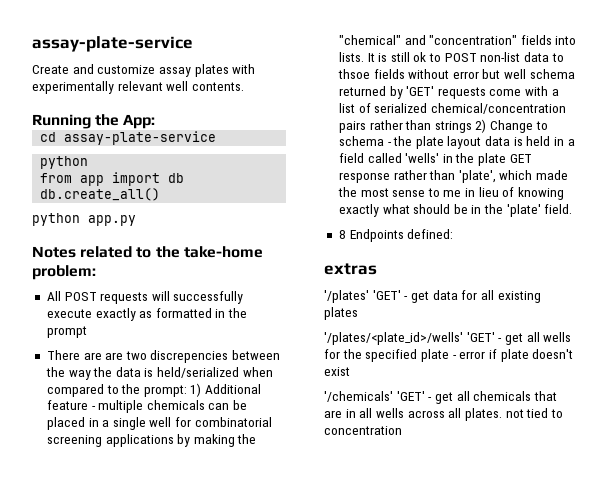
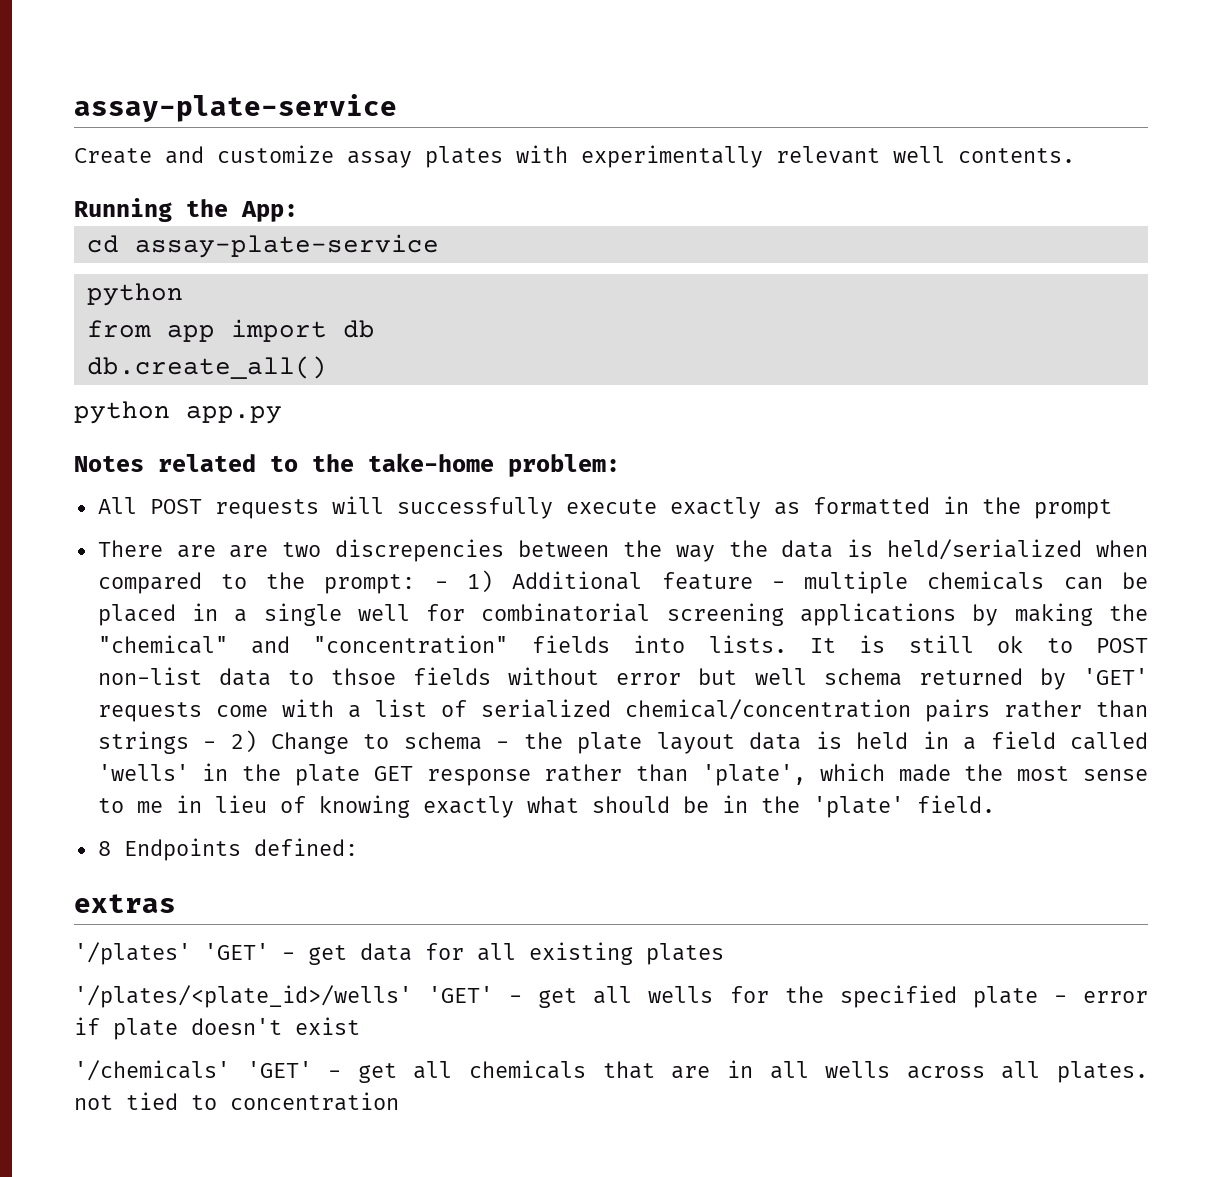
- There are are two discrepencies between the way the data is held/serialized when compared to the prompt: 1) Additional feature - multiple chemicals can be placed in a single well for combinatorial screening applications by making the "chemical" and "concentration" fields into lists.
+ There are are two discrepencies between the way the data is held/serialized when compared to the prompt: - 1) Additional feature - multiple chemicals can be placed in a single well for combinatorial screening applications by making the "chemical" and "concentration" fields into lists.
- It is still ok to POST non-list data to thsoe fields without error but well schema returned by 'GET' requests come with a list of serialized chemical/concentration pairs rather than strings 2) Change to schema - the plate layout data is held in a field called 'wells' in the plate GET response rather than 'plate', which made the most sense to me in lieu of knowing exactly what should be in the 'plate' field.
+ It is still ok to POST non-list data to thsoe fields without error but well schema returned by 'GET' requests come with a list of serialized chemical/concentration pairs rather than strings - 2) Change to schema - the plate layout data is held in a field called 'wells' in the plate GET response rather than 'plate', which made the most sense to me in lieu of knowing exactly what should be in the 'plate' field.

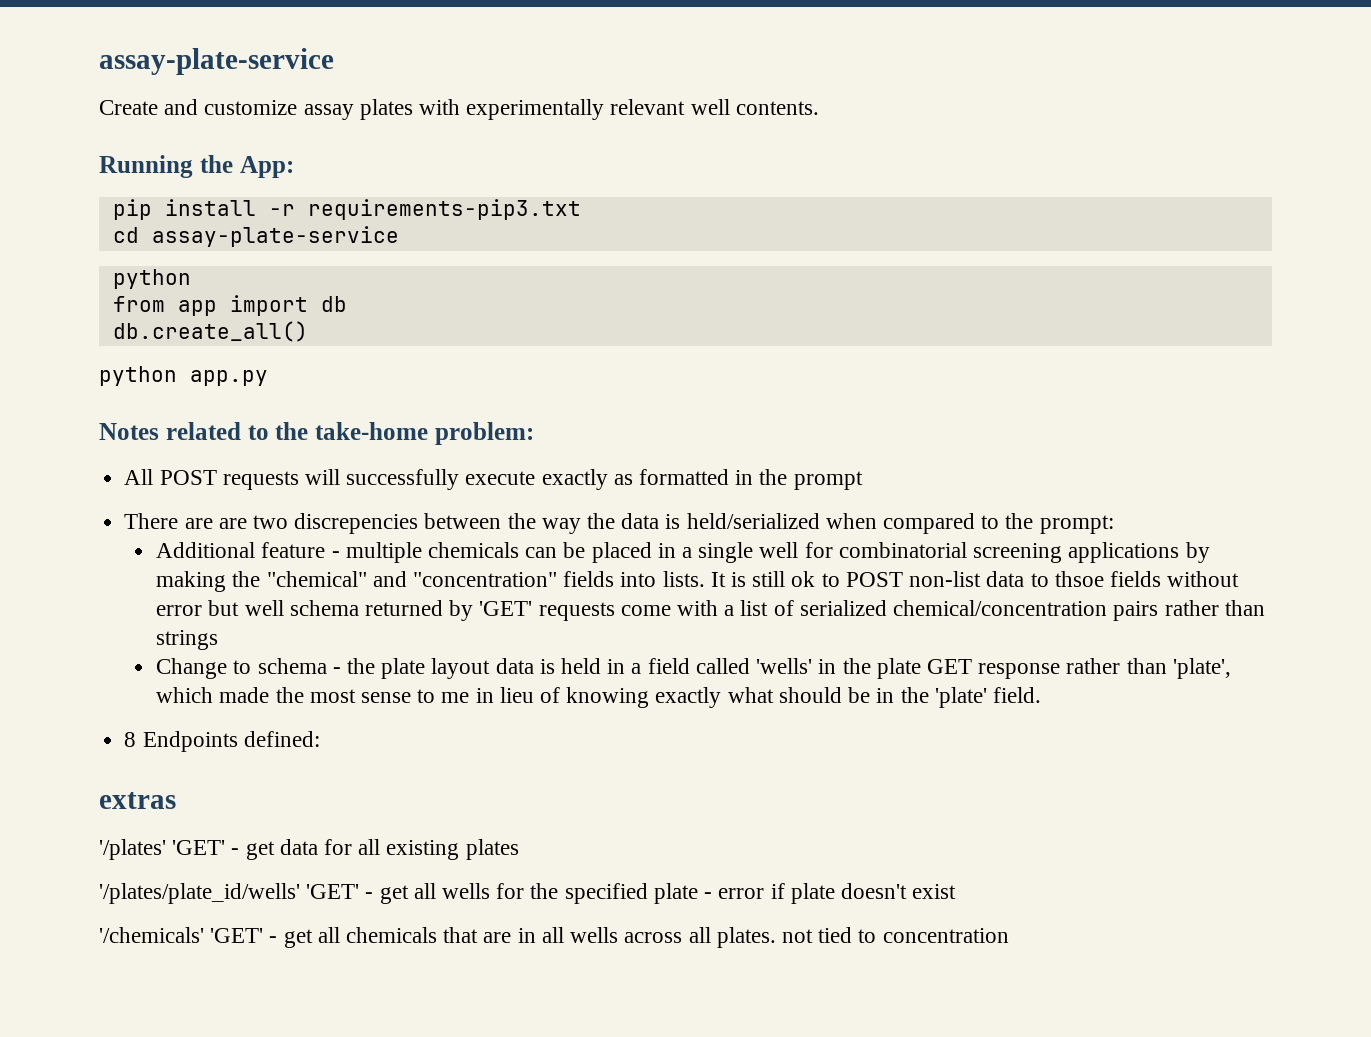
+ pip install -r requirements-pip3.txt
- There are are two discrepencies between the way the data is held/serialized when compared to the prompt: - 1) Additional feature - multiple chemicals can be placed in a single well for combinatorial screening applications by making the "chemical" and "concentration" fields into lists.
+ There are are two discrepencies between the way the data is held/serialized when compared to the prompt:
+ Additional feature - multiple chemicals can be placed in a single well for combinatorial screening applications by making the "chemical" and "concentration" fields into lists.
- It is still ok to POST non-list data to thsoe fields without error but well schema returned by 'GET' requests come with a list of serialized chemical/concentration pairs rather than strings - 2) Change to schema - the plate layout data is held in a field called 'wells' in the plate GET response rather than 'plate', which made the most sense to me in lieu of knowing exactly what should be in the 'plate' field.
+ It is still ok to POST non-list data to thsoe fields without error but well schema returned by 'GET' requests come with a list of serialized chemical/concentration pairs rather than strings
+ Change to schema - the plate layout data is held in a field called 'wells' in the plate GET response rather than 'plate', which made the most sense to me in lieu of knowing exactly what should be in the 'plate' field.
- '/plates/<plate_id>/wells' 'GET' - get all wells for the specified plate - error if plate doesn't exist
+ '/plates/plate_id/wells' 'GET' - get all wells for the specified plate - error if plate doesn't exist

